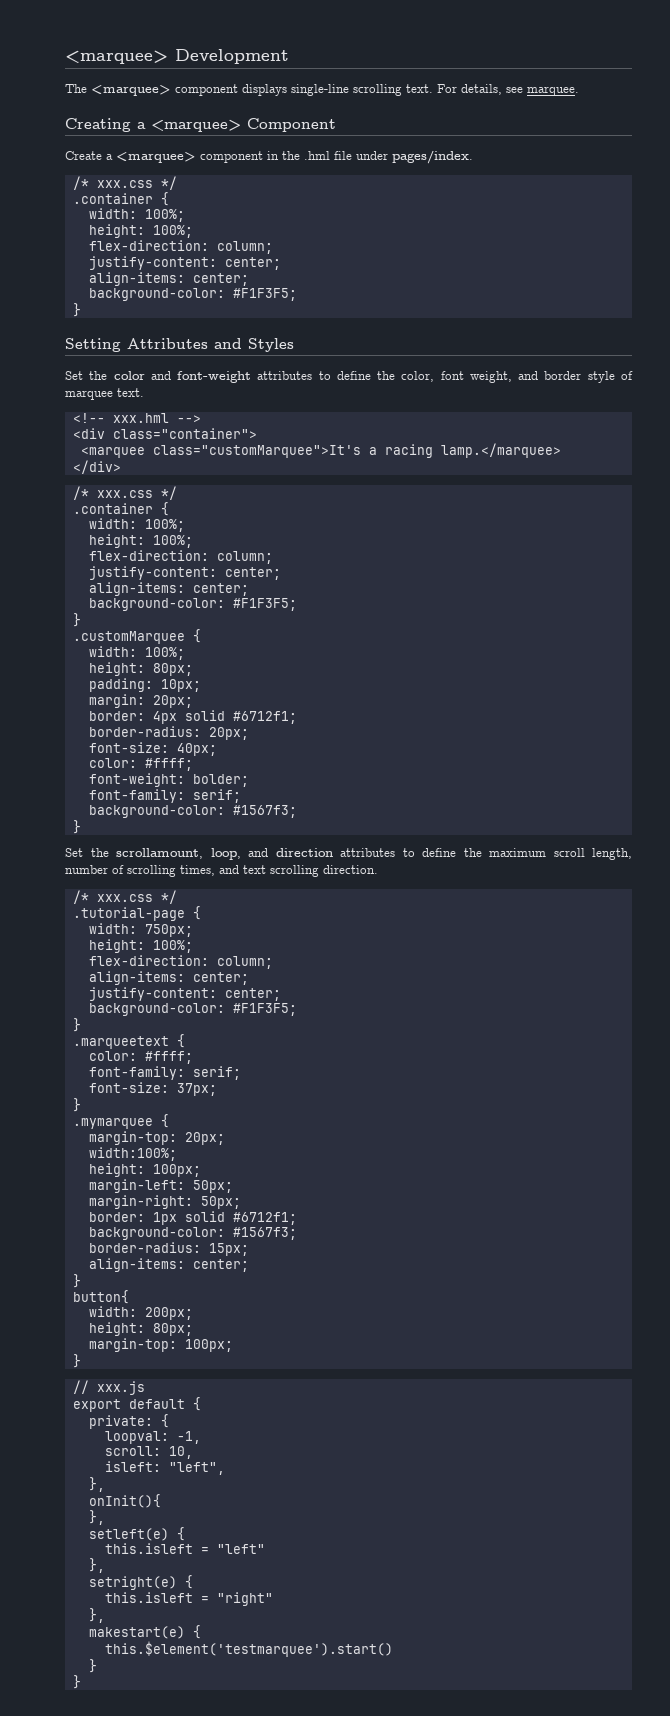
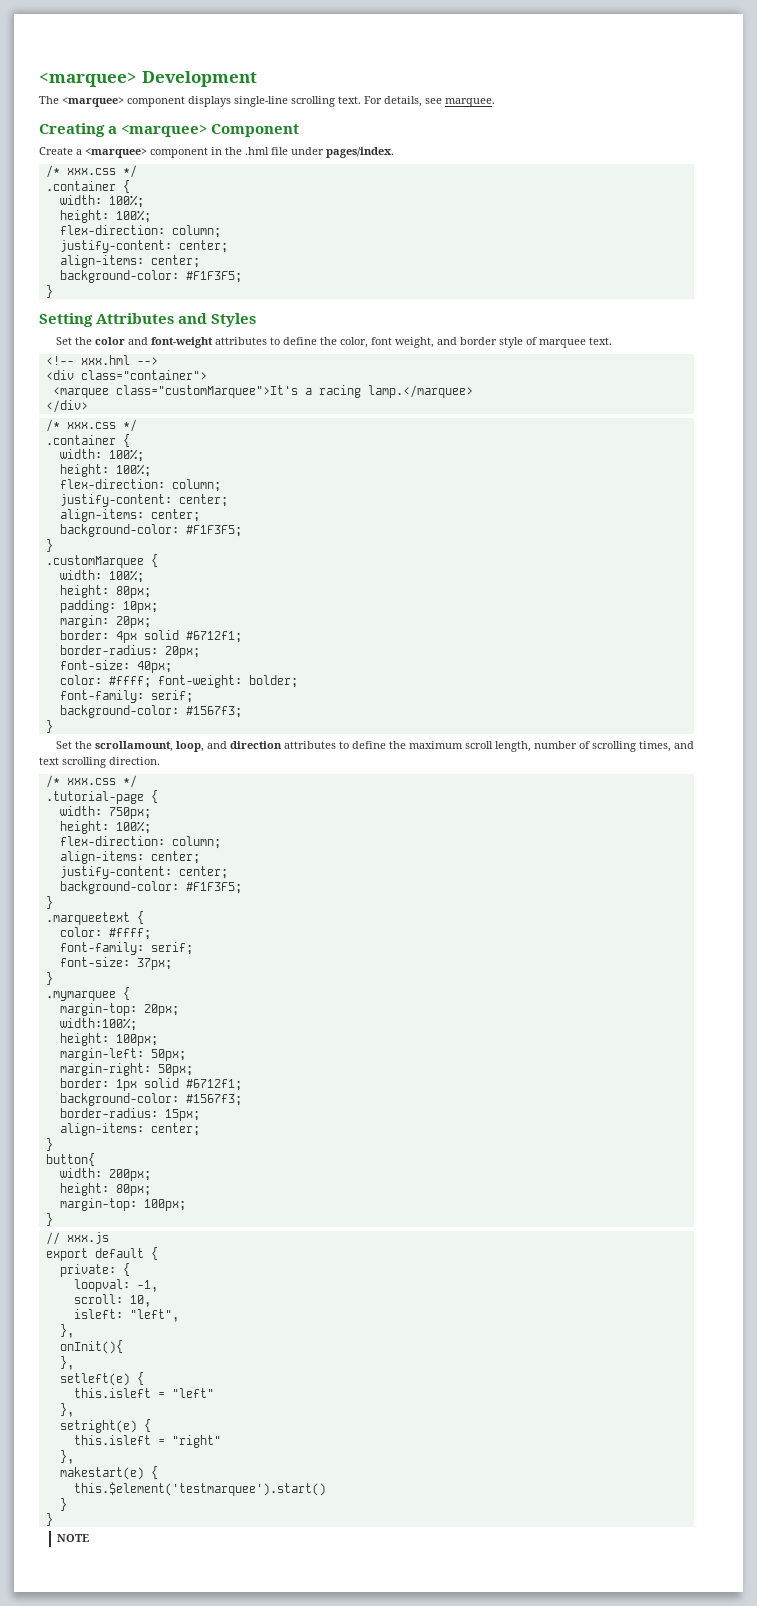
  font-size: 40px;
- color: #ffff;
- font-weight: bolder;
+ color: #ffff; font-weight: bolder;
+ NOTE

